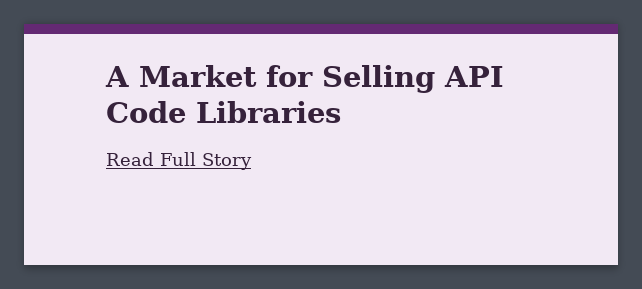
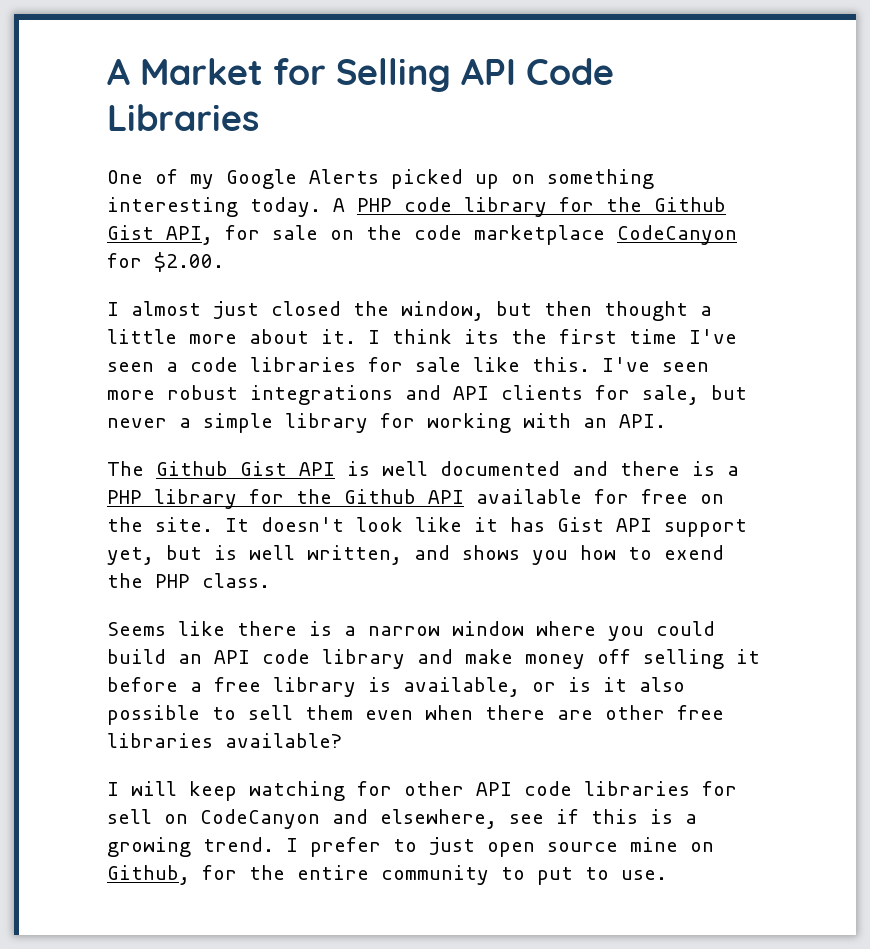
- Read Full Story
+ One of my Google Alerts picked up on something interesting today. A PHP code library for the Github Gist API, for sale on the code marketplace CodeCanyon for $2.00.
+ I almost just closed the window, but then thought a little more about it. I think its the first time I've seen a code libraries for sale like this. I've seen more robust integrations and API clients for sale, but never a simple library for working with an API.
+ The Github Gist API is well documented and there is a PHP library for the Github API available for free on the site. It doesn't look like it has Gist API support yet, but is well written, and shows you how to exend the PHP class.
+ Seems like there is a narrow window where you could build an API code library and make money off selling it before a free library is available, or is it also possible to sell them even when there are other free libraries available?
+ I will keep watching for other API code libraries for sell on CodeCanyon and elsewhere, see if this is a growing trend. I prefer to just open source mine on Github, for the entire community to put to use.

